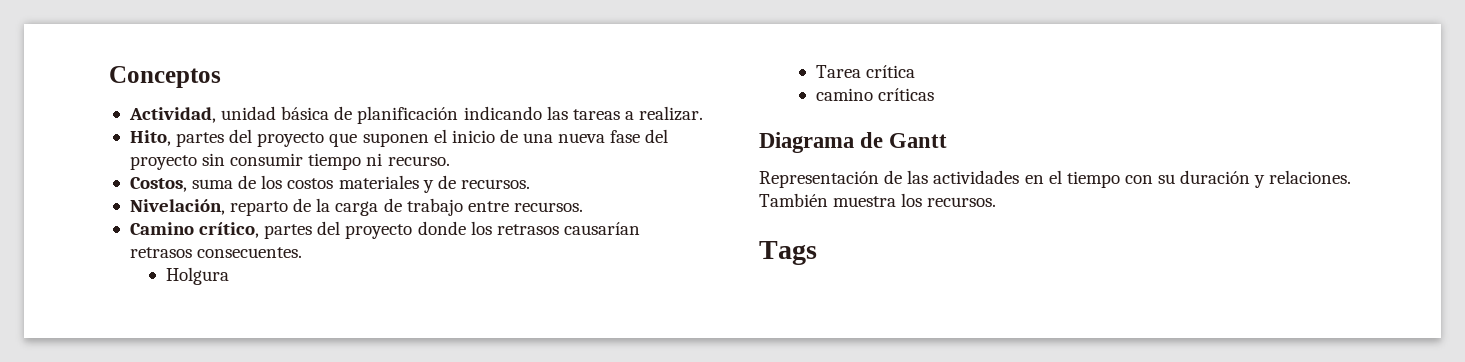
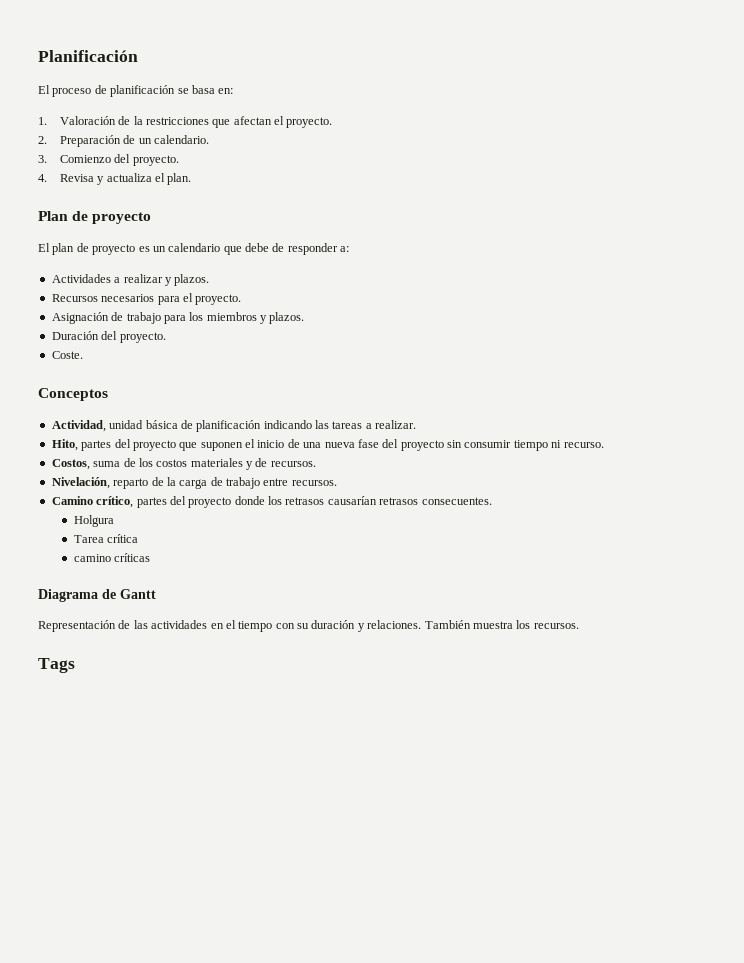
+ Planificación
+ El proceso de planificación se basa en:
+ 1. Valoración de la restricciones que afectan el proyecto.
+ 2. Preparación de un calendario.
+ 3. Comienzo del proyecto.
+ 4. Revisa y actualiza el plan.
+ Plan de proyecto
+ El plan de proyecto es un calendario que debe de responder a:
+ Actividades a realizar y plazos.
+ Recursos necesarios para el proyecto.
+ Asignación de trabajo para los miembros y plazos.
+ Duración del proyecto.
+ Coste.

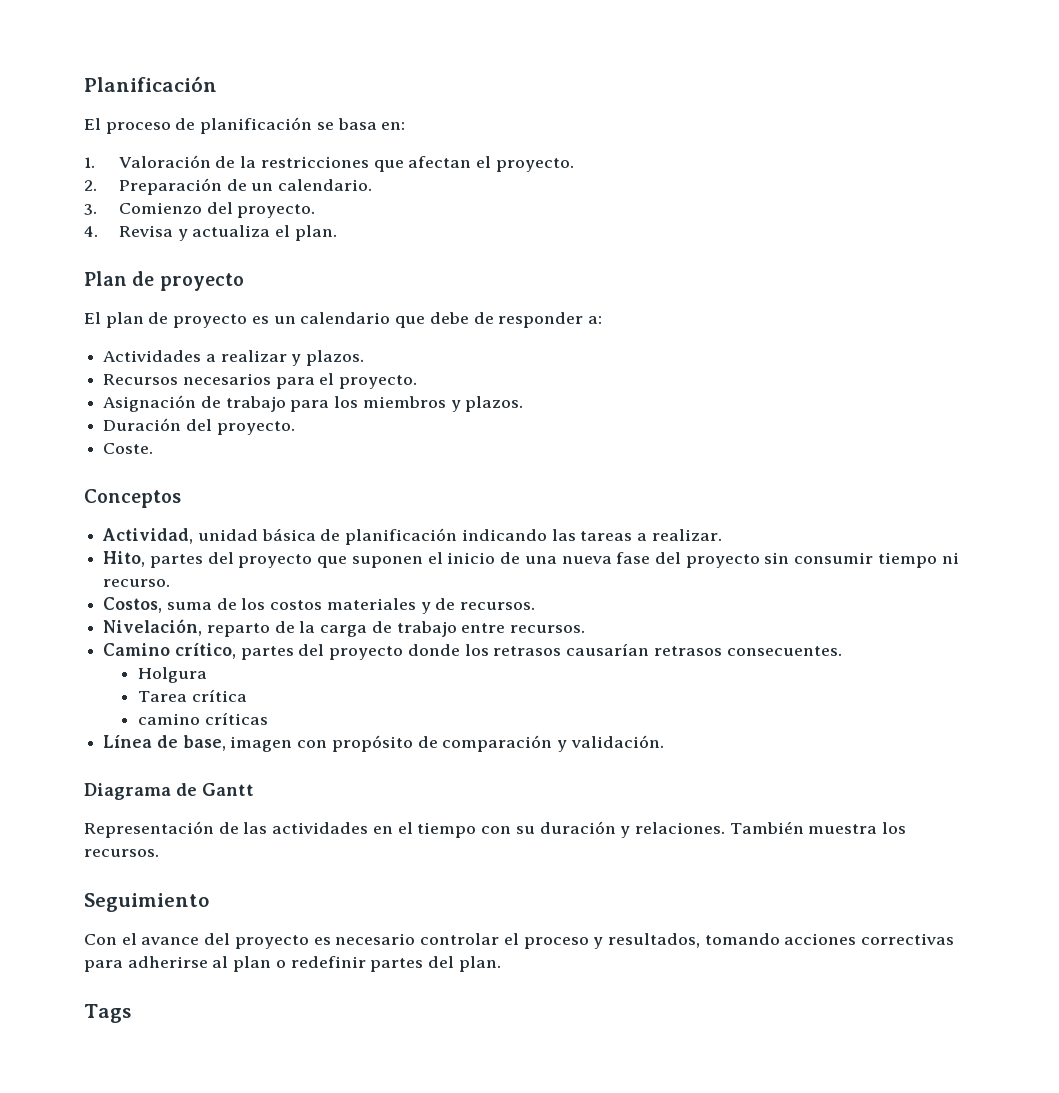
+ Línea de base, imagen con propósito de comparación y validación.
+ Seguimiento
+ Con el avance del proyecto es necesario controlar el proceso y resultados, tomando acciones correctivas para adherirse al plan o redefinir partes del plan.

